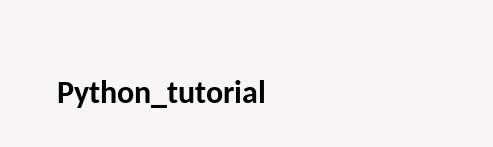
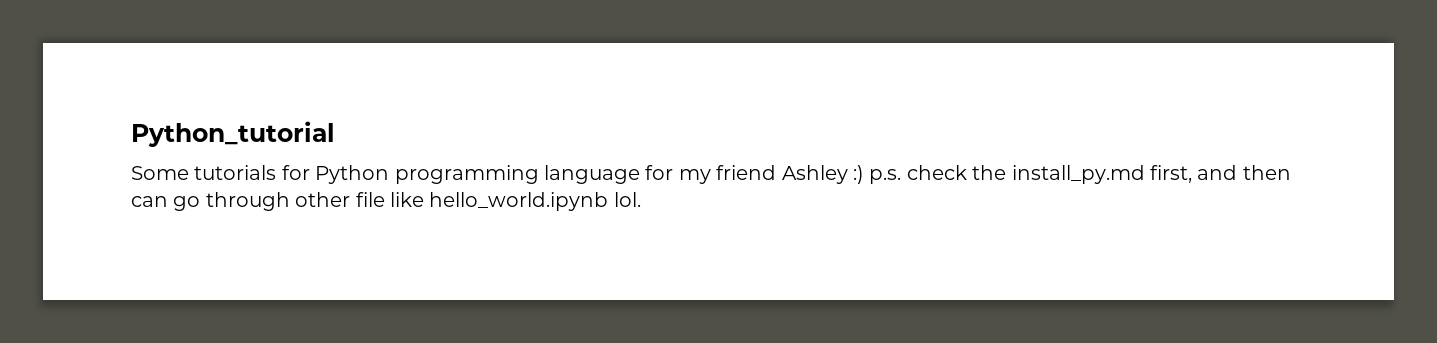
+ Some tutorials for Python programming language for my friend Ashley :) p.s. check the install_py.md first, and then can go through other file like hello_world.ipynb lol.

